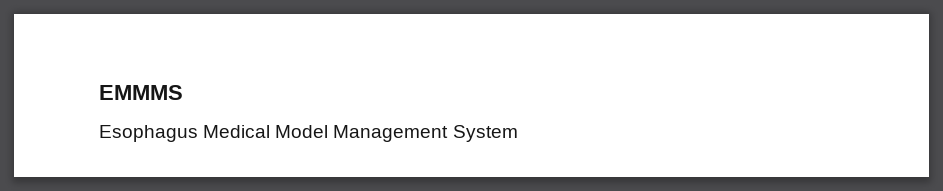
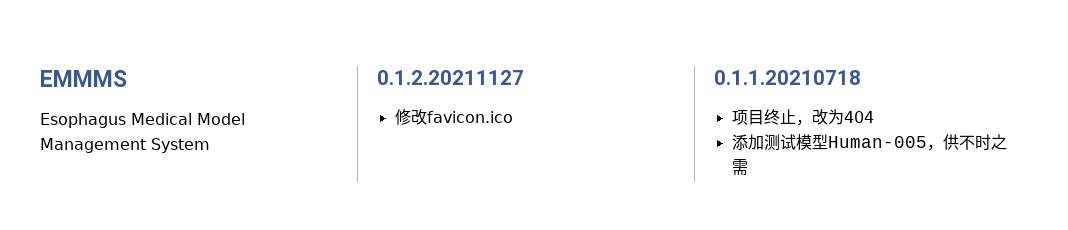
+ 0.1.2.20211127
+ 修改favicon.ico
+ 0.1.1.20210718
+ 项目终止，改为404
+ 添加测试模型Human-005，供不时之需

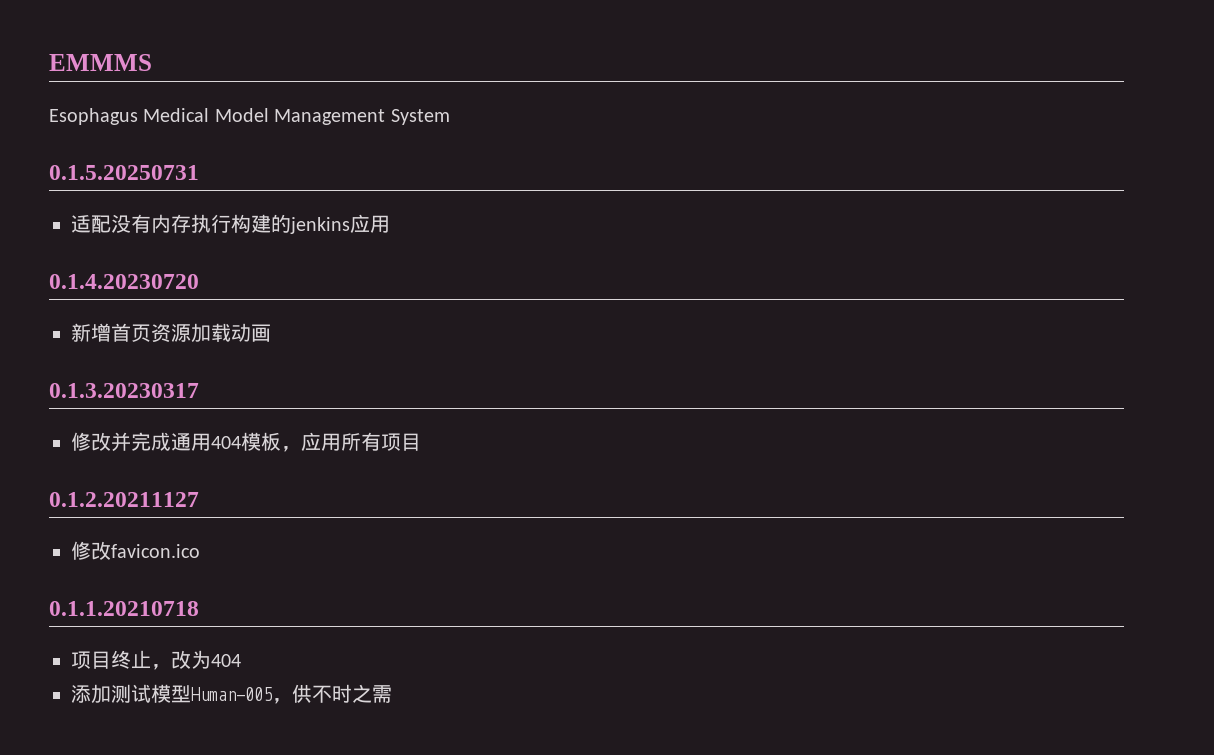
+ 0.1.5.20250731
+ 适配没有内存执行构建的jenkins应用
+ 0.1.4.20230720
+ 新增首页资源加载动画
+ 0.1.3.20230317
+ 修改并完成通用404模板，应用所有项目

